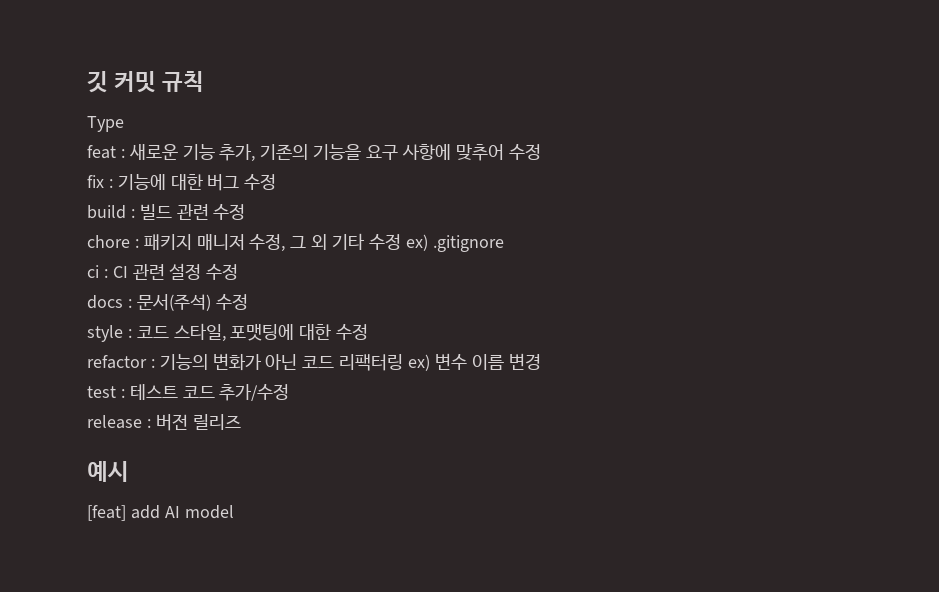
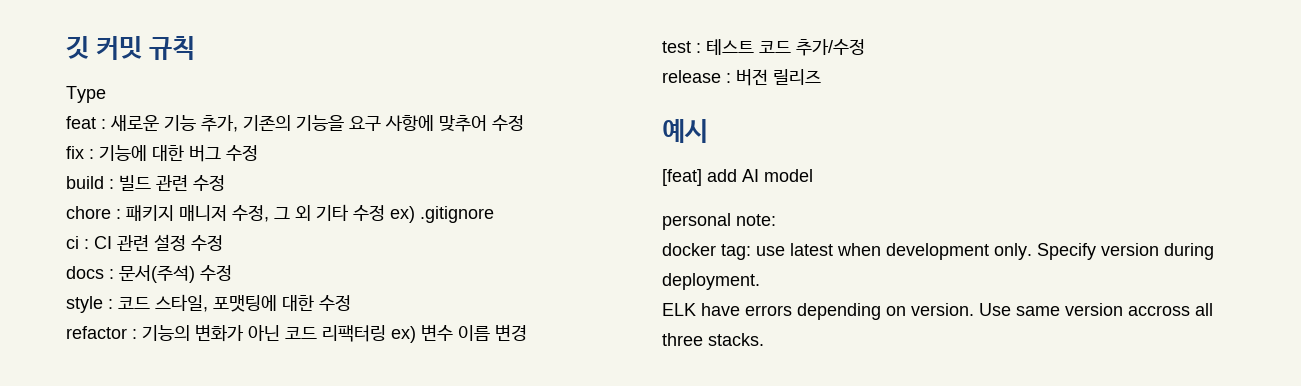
+ personal note:
+ docker tag: use latest when development only. Specify version during deployment.
+ ELK have errors depending on version. Use same version accross all three stacks.

